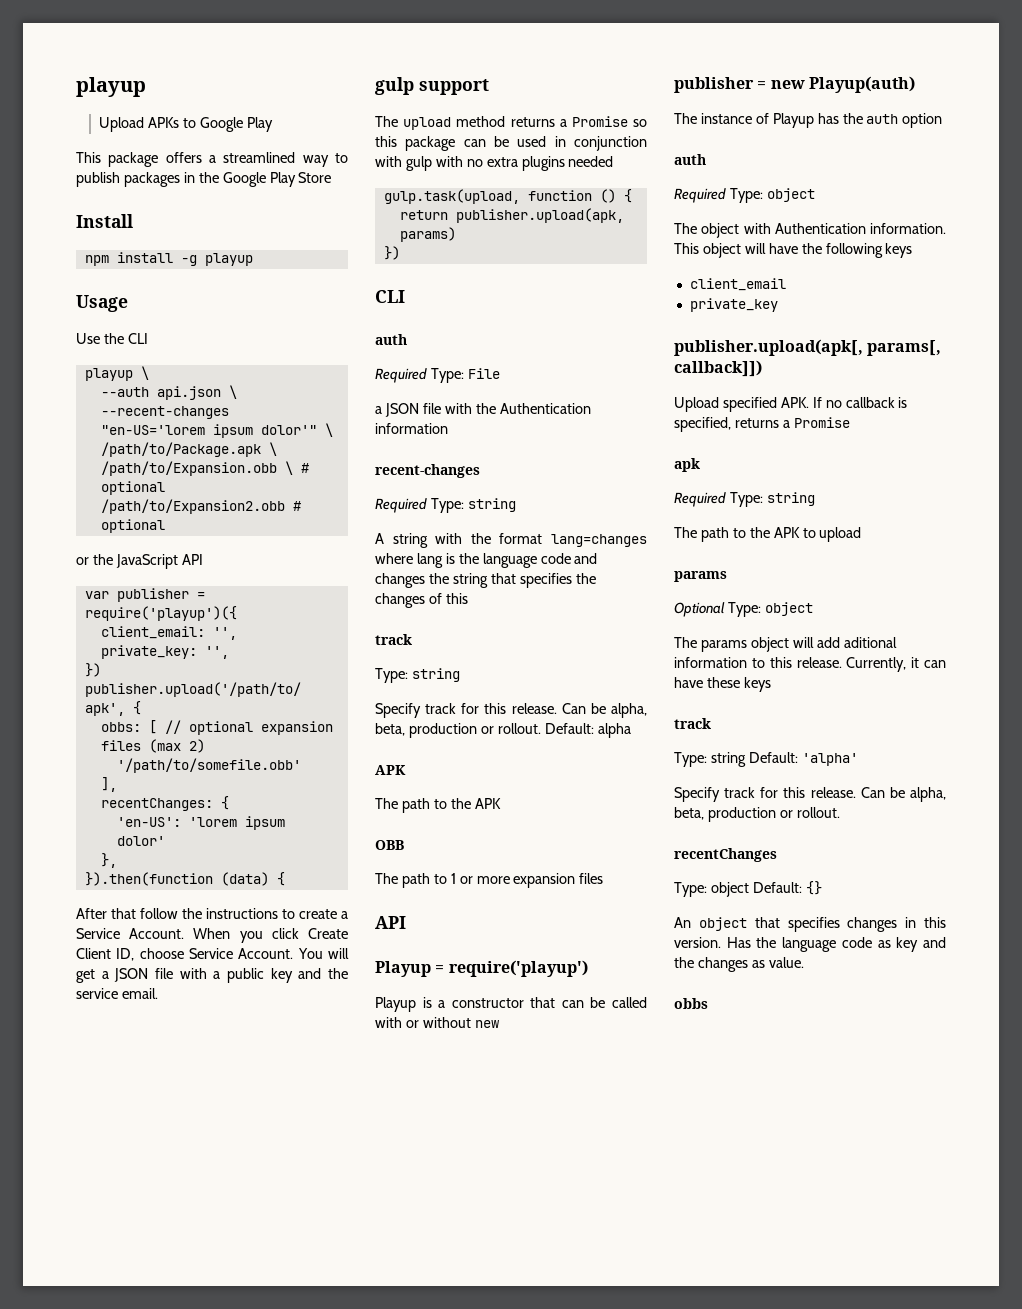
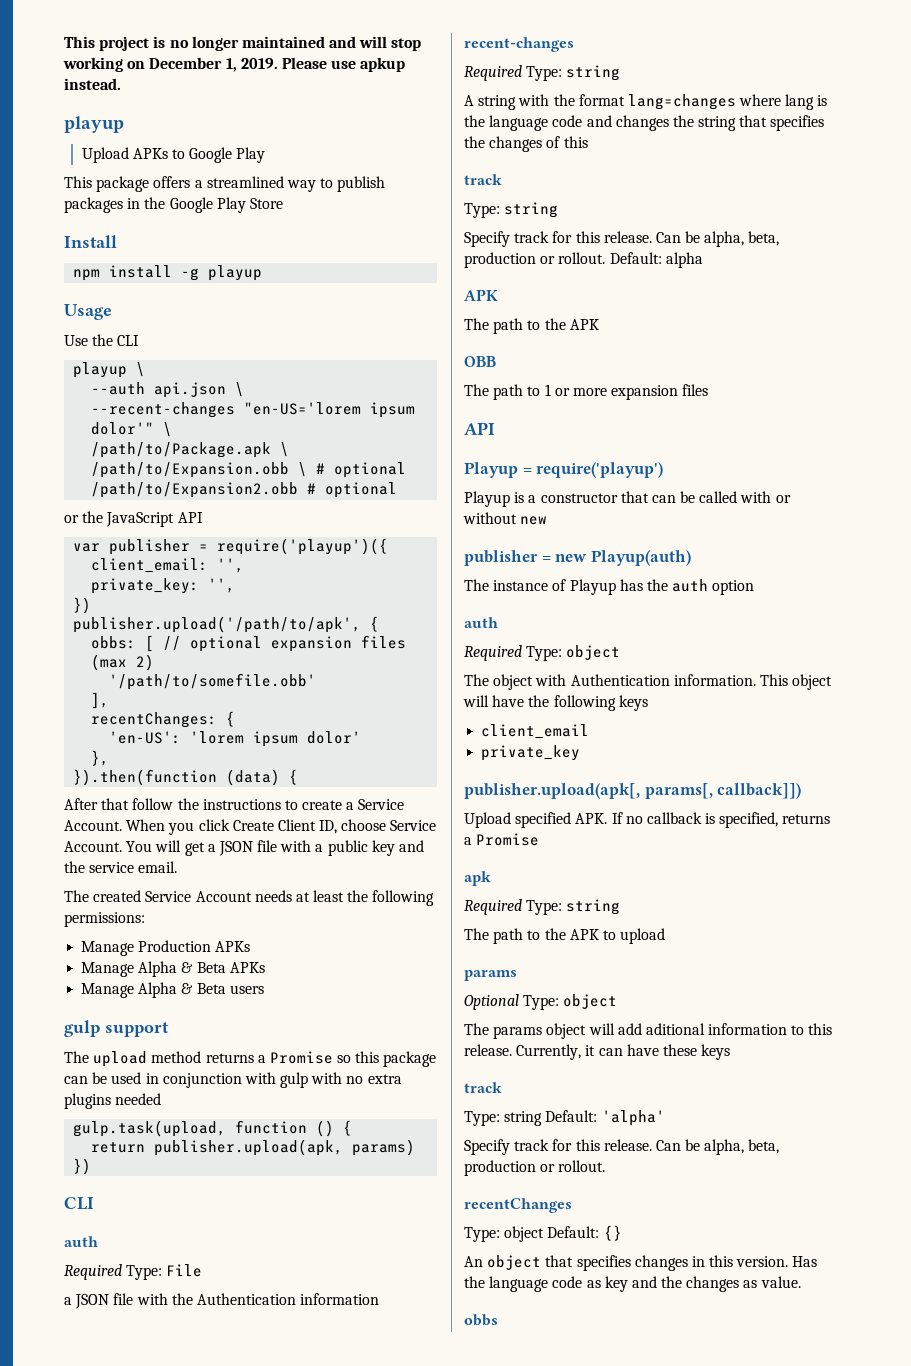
+ This project is no longer maintained and will stop working on December 1, 2019. Please use apkup instead.
+ The created Service Account needs at least the following permissions:
+ Manage Production APKs
+ Manage Alpha & Beta APKs
+ Manage Alpha & Beta users

